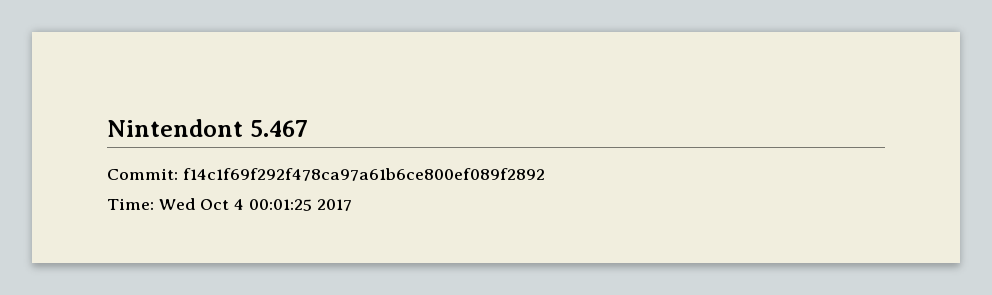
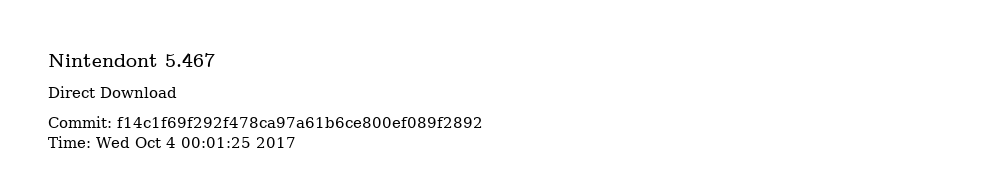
+ Direct Download

